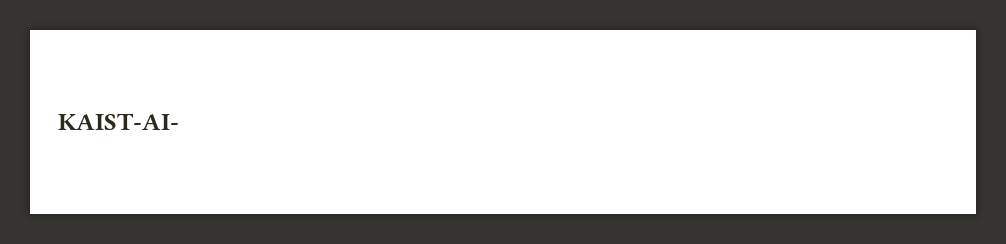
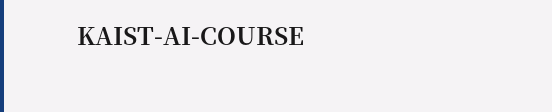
- KAIST-AI-
+ KAIST-AI-COURSE

